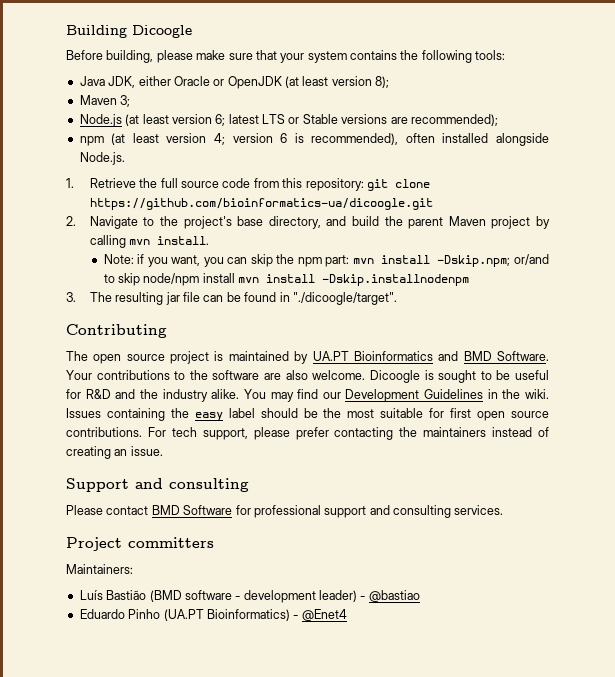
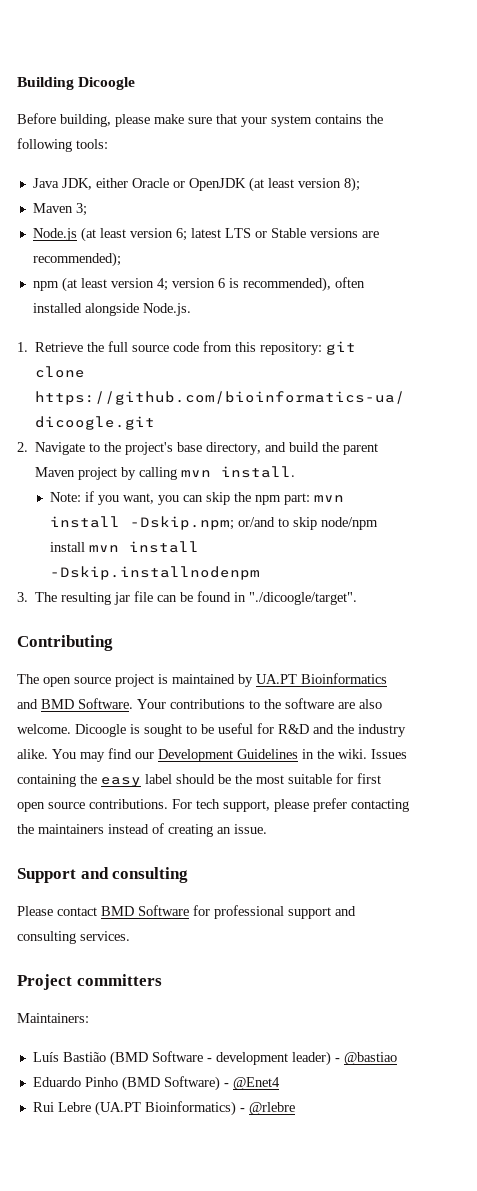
- Luís Bastião (BMD software - development leader) - @bastiao
+ Luís Bastião (BMD Software - development leader) - @bastiao
- Eduardo Pinho (UA.PT Bioinformatics) - @Enet4
+ Eduardo Pinho (BMD Software) - @Enet4
+ Rui Lebre (UA.PT Bioinformatics) - @rlebre

